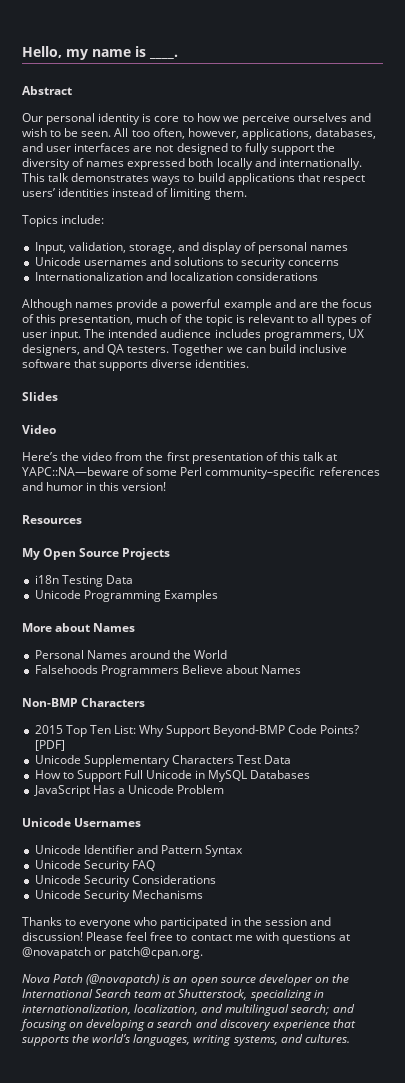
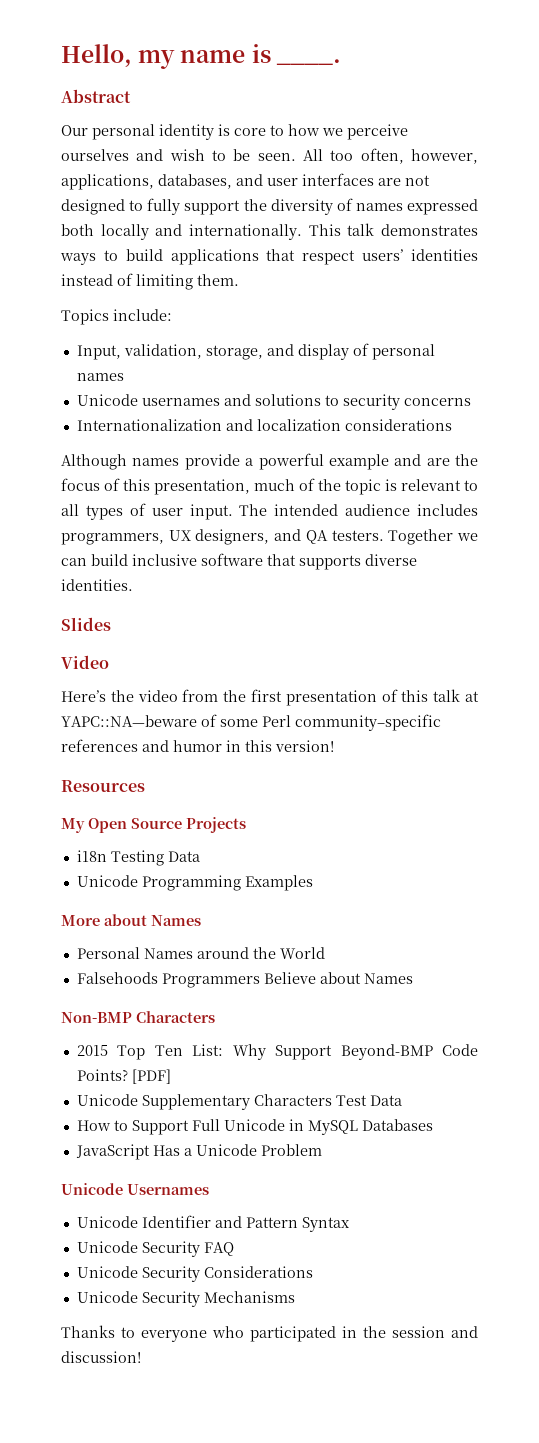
- Please feel free to contact me with questions at @novapatch or patch@cpan.org.
- Nova Patch (@novapatch) is an open source developer on the International Search team at Shutterstock, specializing in internationalization, localization, and multilingual search; and focusing on developing a search and discovery experience that supports the world’s languages, writing systems, and cultures.

